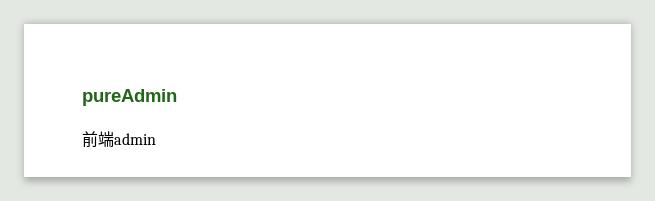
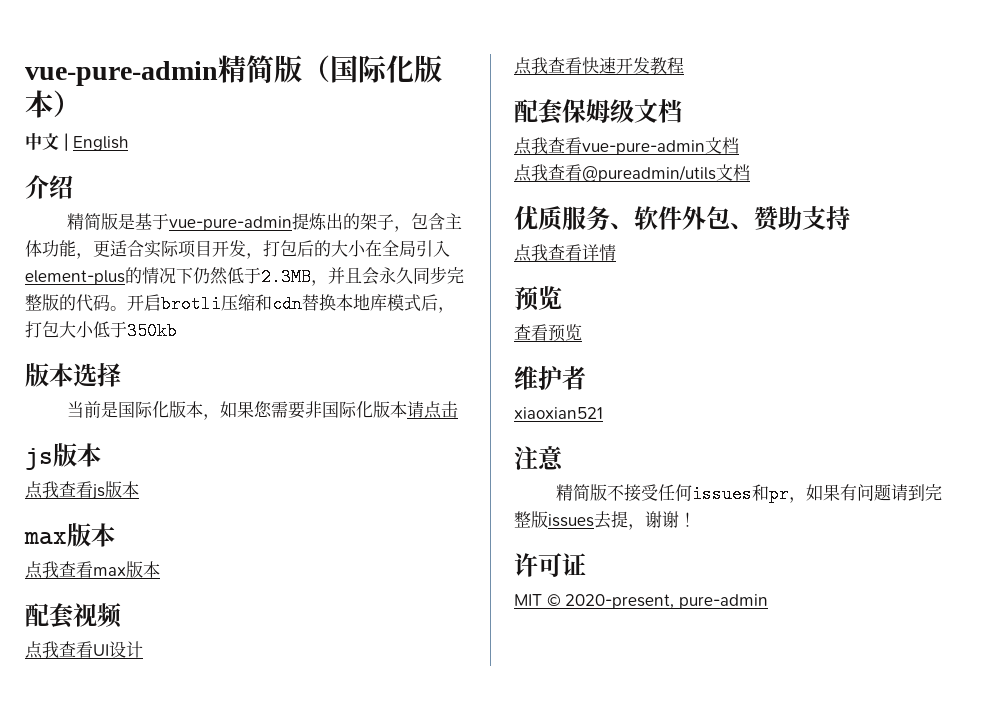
- pureAdmin
- 前端admin
+ vue-pure-admin精简版（国际化版本）
+ 中文 | English
+ 介绍
+ 精简版是基于vue-pure-admin提炼出的架子，包含主体功能，更适合实际项目开发，打包后的大小在全局引入element-plus的情况下仍然低于2.3MB，并且会永久同步完整版的代码。开启brotli压缩和cdn替换本地库模式后，打包大小低于350kb
+ 版本选择
+ 当前是国际化版本，如果您需要非国际化版本请点击
+ js版本
+ 点我查看js版本
+ max版本
+ 点我查看max版本
+ 配套视频
+ 点我查看UI设计
+ 点我查看快速开发教程
+ 配套保姆级文档
+ 点我查看vue-pure-admin文档
+ 点我查看@pureadmin/utils文档
+ 优质服务、软件外包、赞助支持
+ 点我查看详情
+ 预览
+ 查看预览
+ 维护者
+ xiaoxian521
+ 注意
+ 精简版不接受任何issues和pr，如果有问题请到完整版issues去提，谢谢！
+ 许可证
+ MIT © 2020-present, pure-admin

